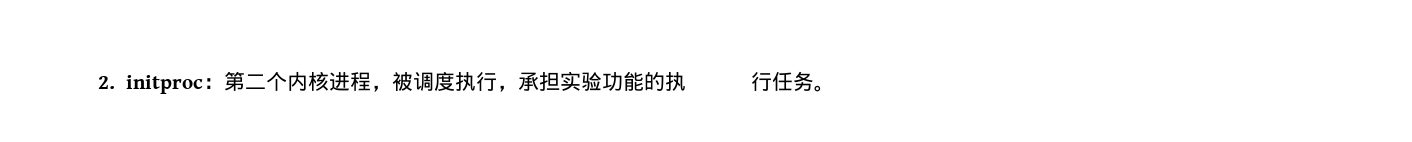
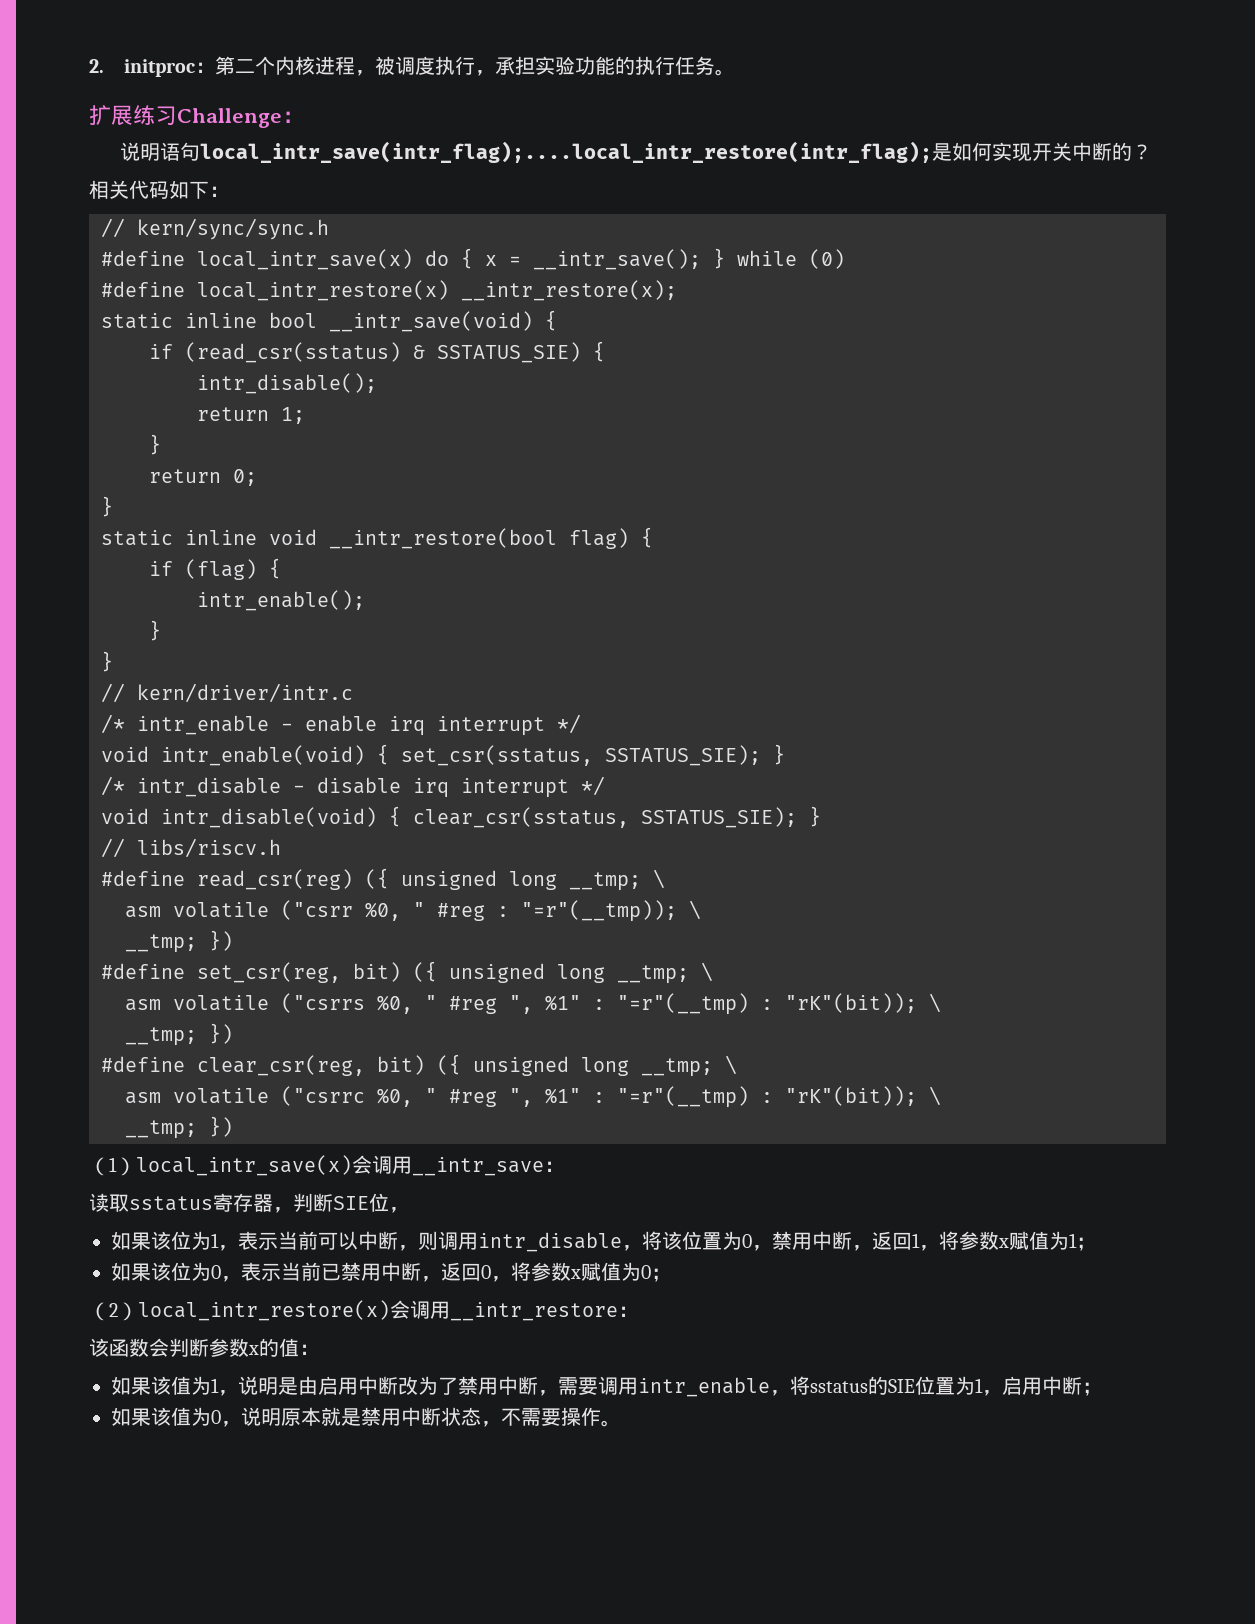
+ 扩展练习Challenge：
+ 说明语句local_intr_save(intr_flag);....local_intr_restore(intr_flag);是如何实现开关中断的？
+ 相关代码如下：
+ // kern/sync/sync.h
+ #define local_intr_save(x) do { x = __intr_save(); } while (0)
+ #define local_intr_restore(x) __intr_restore(x);
+ static inline bool __intr_save(void) {
+ if (read_csr(sstatus) & SSTATUS_SIE) {
+ intr_disable();
+ return 1;
+ }
+ return 0;
+ }
+ static inline void __intr_restore(bool flag) {
+ if (flag) {
+ intr_enable();
+ }
+ }
+ // kern/driver/intr.c
+ /* intr_enable - enable irq interrupt */
+ void intr_enable(void) { set_csr(sstatus, SSTATUS_SIE); }
+ /* intr_disable - disable irq interrupt */
+ void intr_disable(void) { clear_csr(sstatus, SSTATUS_SIE); }
+ // libs/riscv.h
+ #define read_csr(reg) ({ unsigned long __tmp; \
+ asm volatile ("csrr %0, " #reg : "=r"(__tmp)); \
+ __tmp; })
+ #define set_csr(reg, bit) ({ unsigned long __tmp; \
+ asm volatile ("csrrs %0, " #reg ", %1" : "=r"(__tmp) : "rK"(bit)); \
+ __tmp; })
+ #define clear_csr(reg, bit) ({ unsigned long __tmp; \
+ asm volatile ("csrrc %0, " #reg ", %1" : "=r"(__tmp) : "rK"(bit)); \
+ __tmp; })
+ （1）local_intr_save(x)会调用__intr_save：
+ 读取sstatus寄存器，判断SIE位，
+ 如果该位为1，表示当前可以中断，则调用intr_disable，将该位置为0，禁用中断，返回1，将参数x赋值为1；
+ 如果该位为0，表示当前已禁用中断，返回0，将参数x赋值为0；
+ （2）local_intr_restore(x)会调用__intr_restore：
+ 该函数会判断参数x的值：
+ 如果该值为1，说明是由启用中断改为了禁用中断，需要调用intr_enable，将sstatus的SIE位置为1，启用中断；
+ 如果该值为0，说明原本就是禁用中断状态，不需要操作。

